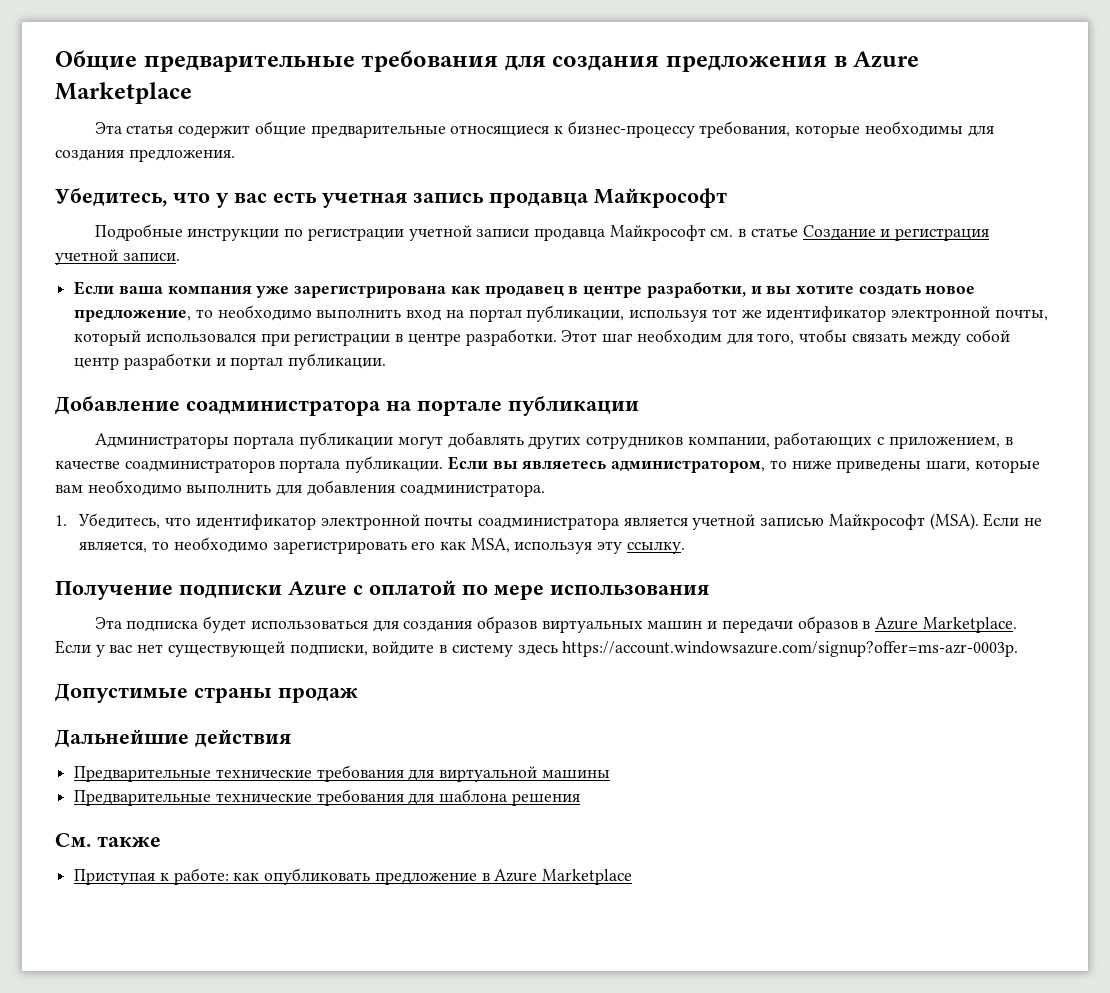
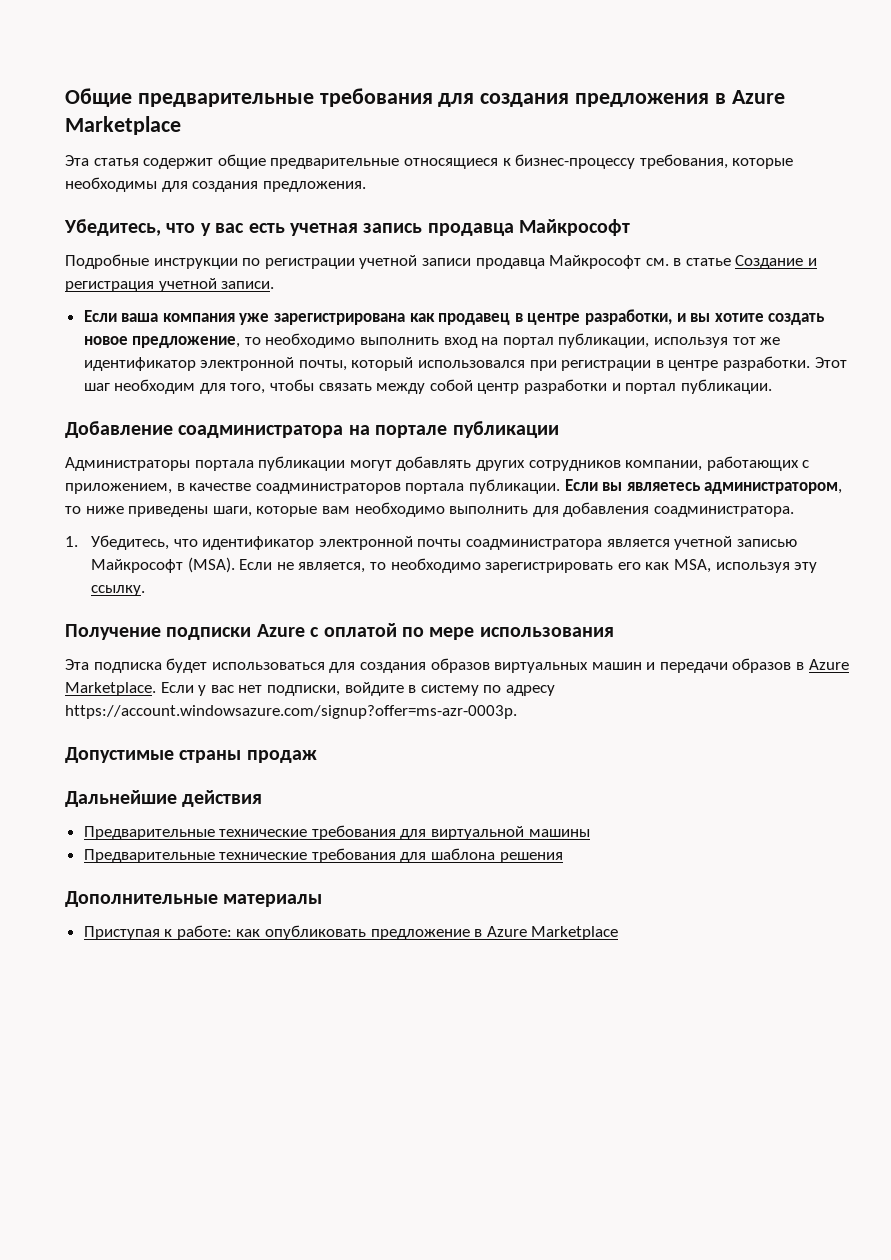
- Если у вас нет существующей подписки, войдите в систему здесь https://account.windowsazure.com/signup?offer=ms-azr-0003p.
+ Если у вас нет подписки, войдите в систему по адресу https://account.windowsazure.com/signup?offer=ms-azr-0003p.
- См. также
+ Дополнительные материалы

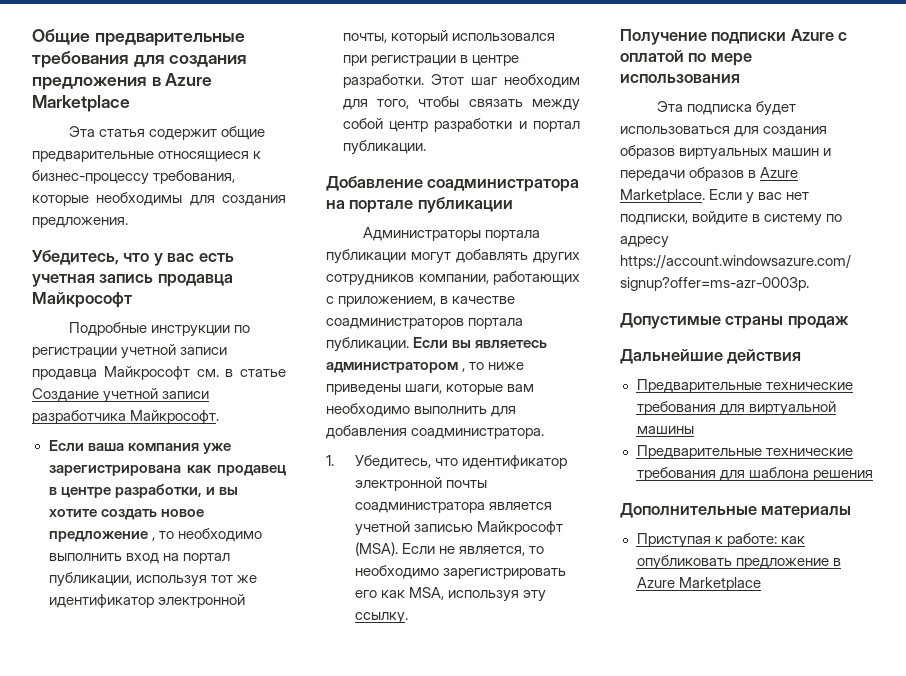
- Подробные инструкции по регистрации учетной записи продавца Майкрософт см. в статье Создание и регистрация учетной записи.
+ Подробные инструкции по регистрации учетной записи продавца Майкрософт см. в статье Создание учетной записи разработчика Майкрософт.
- Если ваша компания уже зарегистрирована как продавец в центре разработки, и вы хотите создать новое предложение, то необходимо выполнить вход на портал публикации, используя тот же идентификатор электронной почты, который использовался при регистрации в центре разработки.
+ Если ваша компания уже зарегистрирована как продавец в центре разработки, и вы хотите создать новое предложение , то необходимо выполнить вход на портал публикации, используя тот же идентификатор электронной почты, который использовался при регистрации в центре разработки.
- Если вы являетесь администратором, то ниже приведены шаги, которые вам необходимо выполнить для добавления соадминистратора.
+ Если вы являетесь администратором , то ниже приведены шаги, которые вам необходимо выполнить для добавления соадминистратора.

